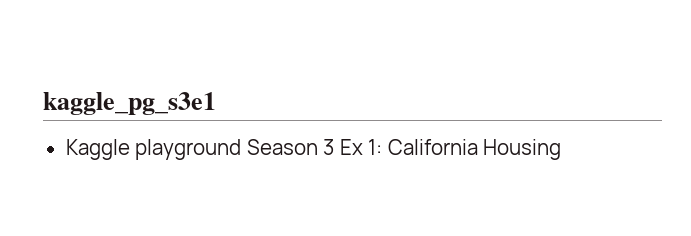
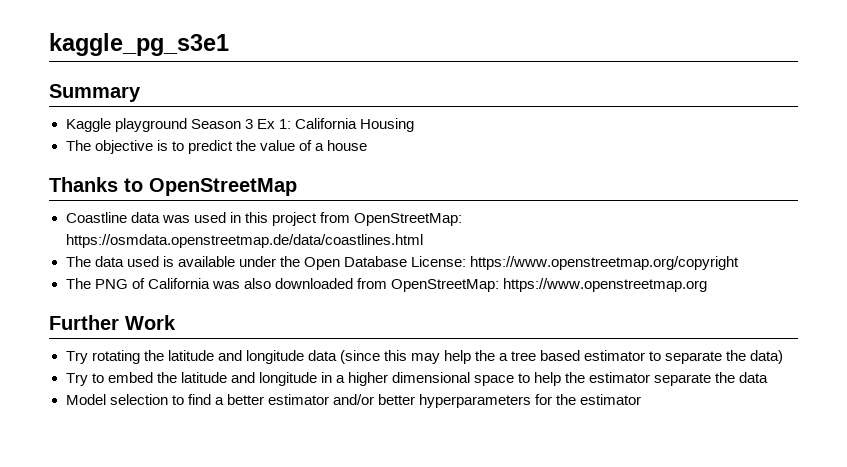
+ Summary
+ The objective is to predict the value of a house
+ Thanks to OpenStreetMap
+ Coastline data was used in this project from OpenStreetMap: https://osmdata.openstreetmap.de/data/coastlines.html
+ The data used is available under the Open Database License: https://www.openstreetmap.org/copyright
+ The PNG of California was also downloaded from OpenStreetMap: https://www.openstreetmap.org
+ Further Work
+ Try rotating the latitude and longitude data (since this may help the a tree based estimator to separate the data)
+ Try to embed the latitude and longitude in a higher dimensional space to help the estimator separate the data
+ Model selection to find a better estimator and/or better hyperparameters for the estimator

